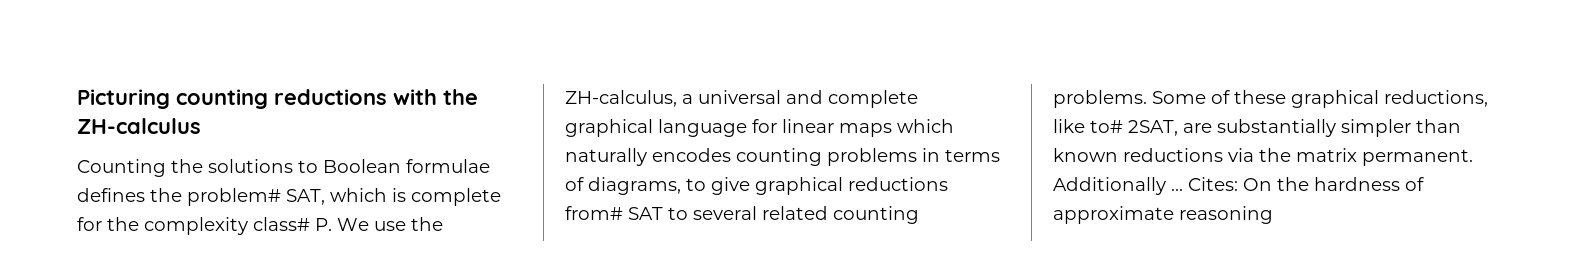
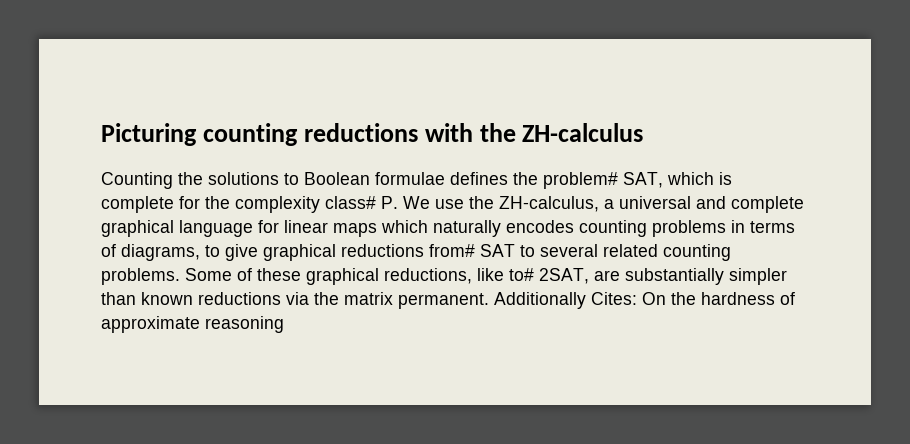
- Additionally … Cites: On the hardness of approximate reasoning
+ Additionally Cites: On the hardness of approximate reasoning

